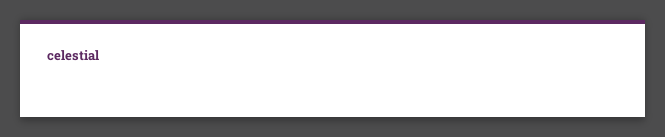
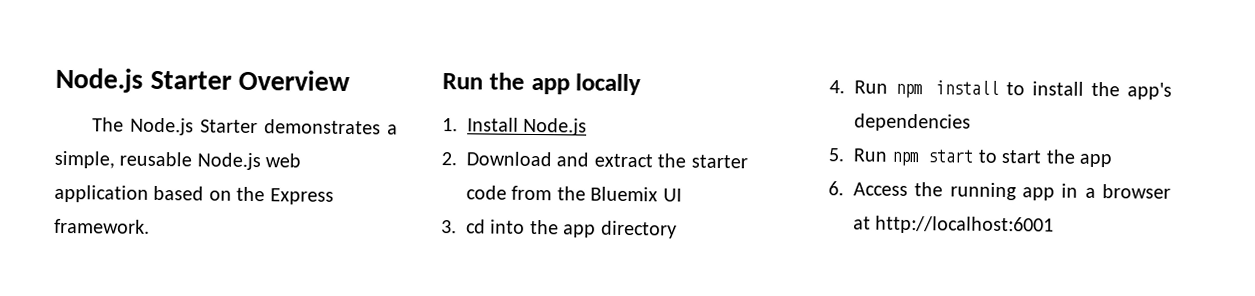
- celestial
+ Node.js Starter Overview
+ The Node.js Starter demonstrates a simple, reusable Node.js web application based on the Express framework.
+ Run the app locally
+ 1. Install Node.js
+ 2. Download and extract the starter code from the Bluemix UI
+ 3. cd into the app directory
+ 4. Run npm install to install the app's dependencies
+ 5. Run npm start to start the app
+ 6. Access the running app in a browser at http://localhost:6001

